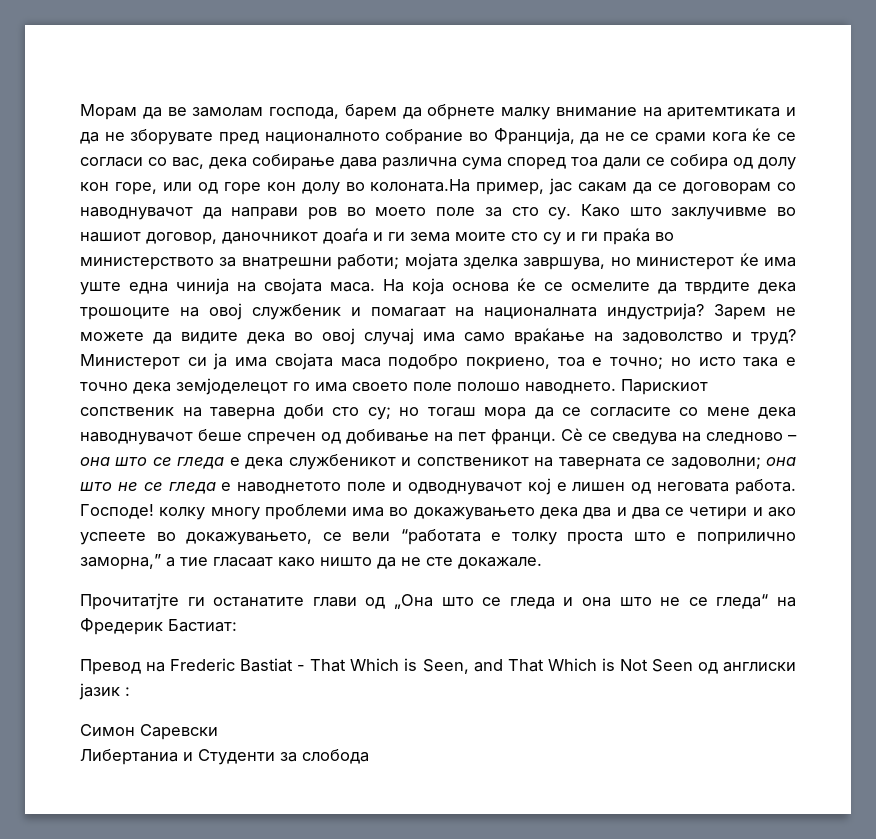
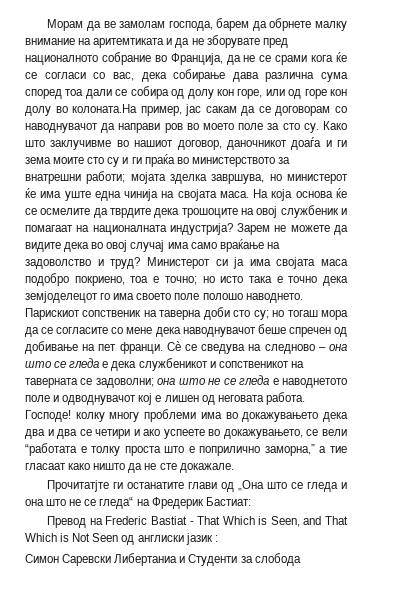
- Симон Саревски
- Либертаниа и Студенти за слобода
+ Симон Саревски Либертаниа и Студенти за слобода

